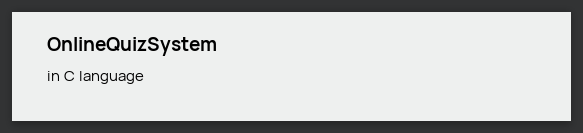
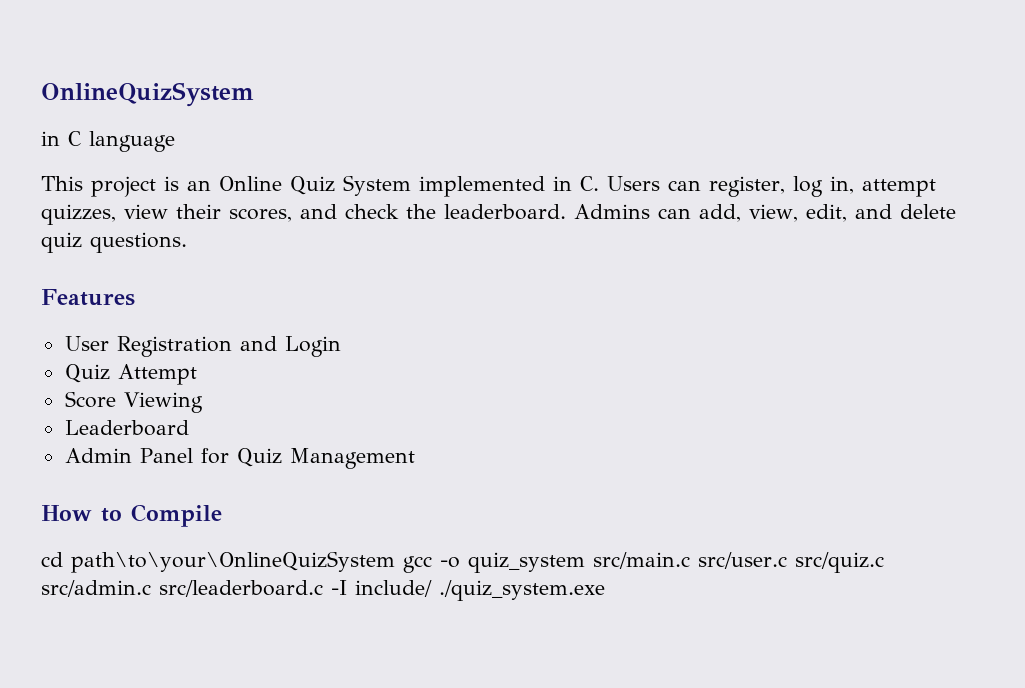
+ This project is an Online Quiz System implemented in C. Users can register, log in, attempt quizzes, view their scores, and check the leaderboard. Admins can add, view, edit, and delete quiz questions.
+ Features
+ User Registration and Login
+ Quiz Attempt
+ Score Viewing
+ Leaderboard
+ Admin Panel for Quiz Management
+ How to Compile
+ cd path\to\your\OnlineQuizSystem gcc -o quiz_system src/main.c src/user.c src/quiz.c src/admin.c src/leaderboard.c -I include/ ./quiz_system.exe

